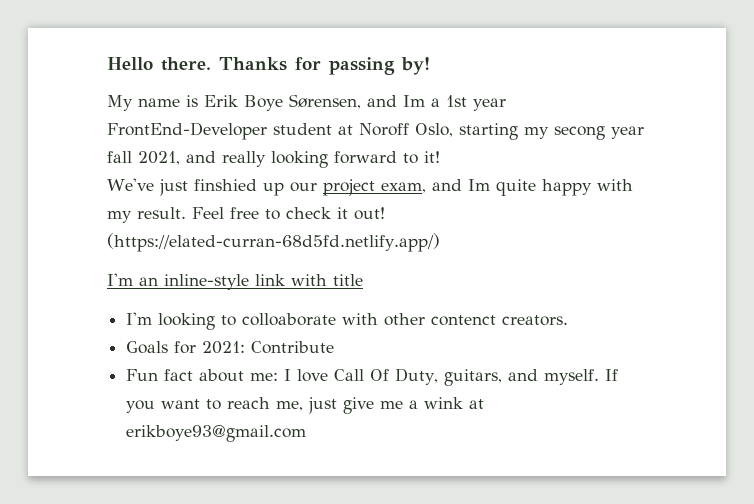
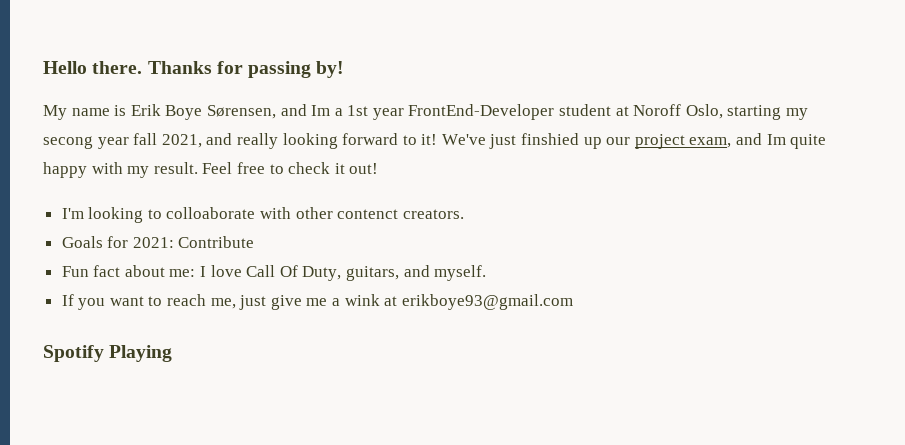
- My name is Erik Boye Sørensen, and Im a 1st year FrontEnd-Developer student at Noroff Oslo, starting my secong year fall 2021, and really looking forward to it!
- We've just finshied up our project exam, and Im quite happy with my result.
+ My name is Erik Boye Sørensen, and Im a 1st year FrontEnd-Developer student at Noroff Oslo, starting my secong year fall 2021, and really looking forward to it! We've just finshied up our project exam, and Im quite happy with my result.
- (https://elated-curran-68d5fd.netlify.app/)
- I'm an inline-style link with title
- Fun fact about me: I love Call Of Duty, guitars, and myself. If you want to reach me, just give me a wink at erikboye93@gmail.com
+ Fun fact about me: I love Call Of Duty, guitars, and myself.
+ If you want to reach me, just give me a wink at erikboye93@gmail.com
+ Spotify Playing

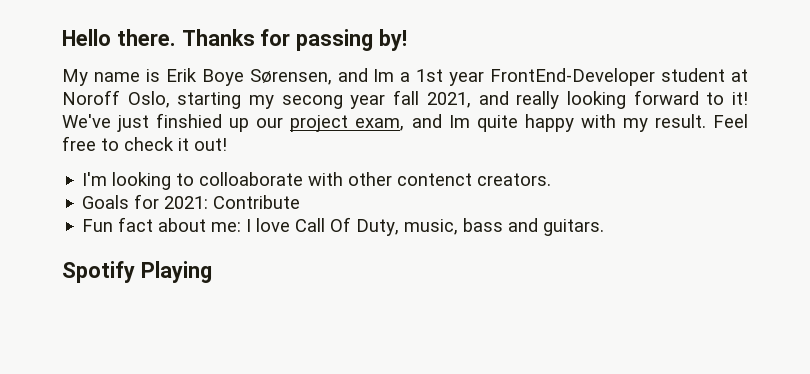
- Fun fact about me: I love Call Of Duty, guitars, and myself.
- If you want to reach me, just give me a wink at erikboye93@gmail.com
+ Fun fact about me: I love Call Of Duty, music, bass and guitars.

